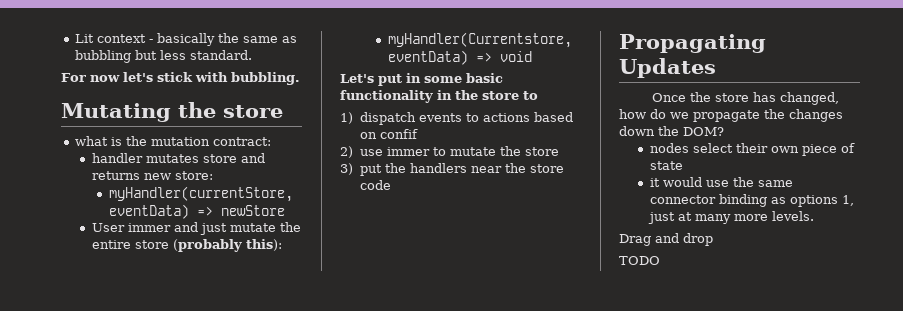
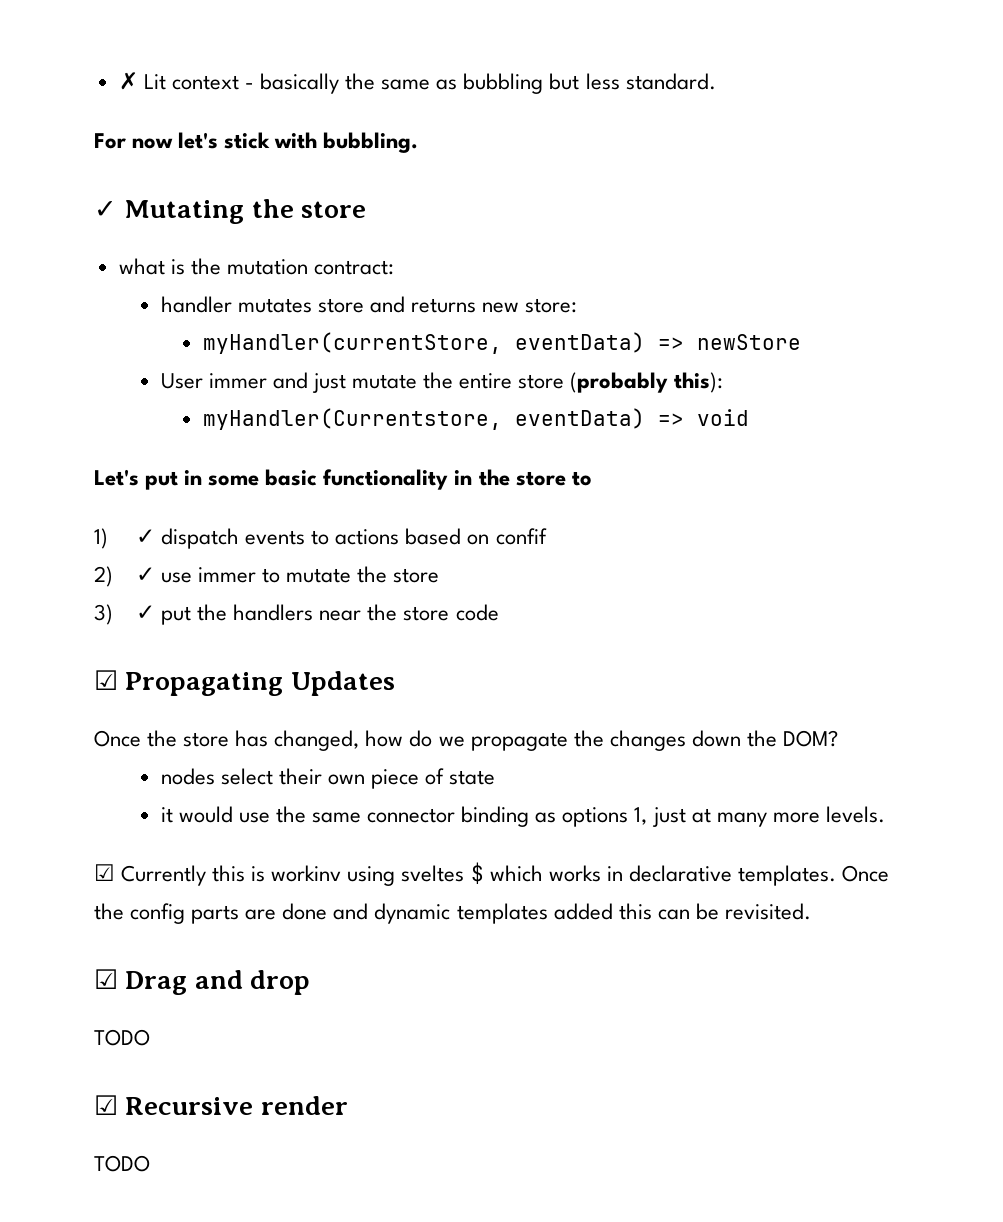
- Lit context - basically the same as bubbling but less standard.
+ ✗ Lit context - basically the same as bubbling but less standard.
- Mutating the store
+ ✓ Mutating the store
- 1) dispatch events to actions based on confif
+ 1) ✓ dispatch events to actions based on confif
- 2) use immer to mutate the store
+ 2) ✓ use immer to mutate the store
- 3) put the handlers near the store code
+ 3) ✓ put the handlers near the store code
- Propagating Updates
+ ☑ Propagating Updates
- Drag and drop
+ ☑ Currently this is workinv using sveltes $ which works in declarative templates. Once the config parts are done and dynamic templates added this can be revisited.
+ ☑ Drag and drop
+ ☑ Recursive render
+ TODO

